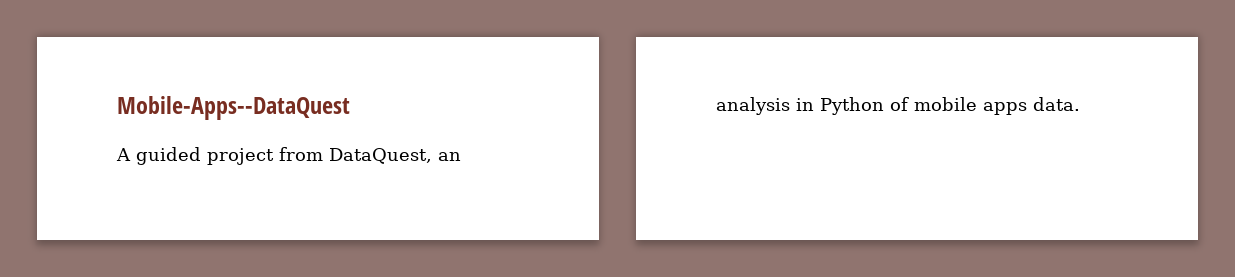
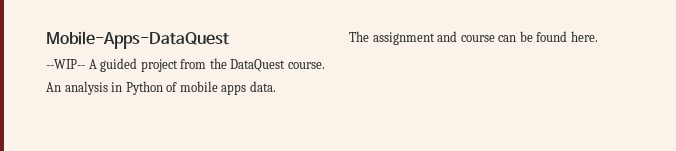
- Mobile-Apps--DataQuest
- A guided project from DataQuest, an analysis in Python of mobile apps data.
+ Mobile-Apps-DataQuest
+ --WIP-- A guided project from the DataQuest course.
+ An analysis in Python of mobile apps data.
+ The assignment and course can be found here.

